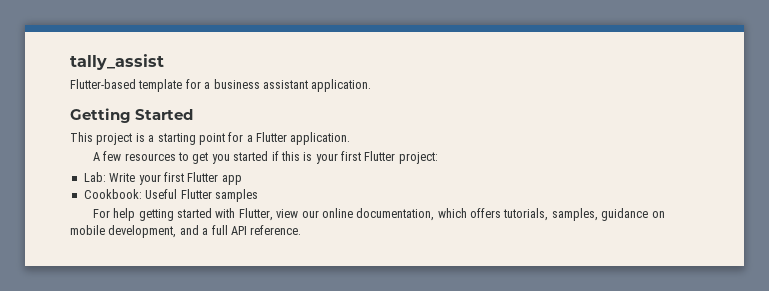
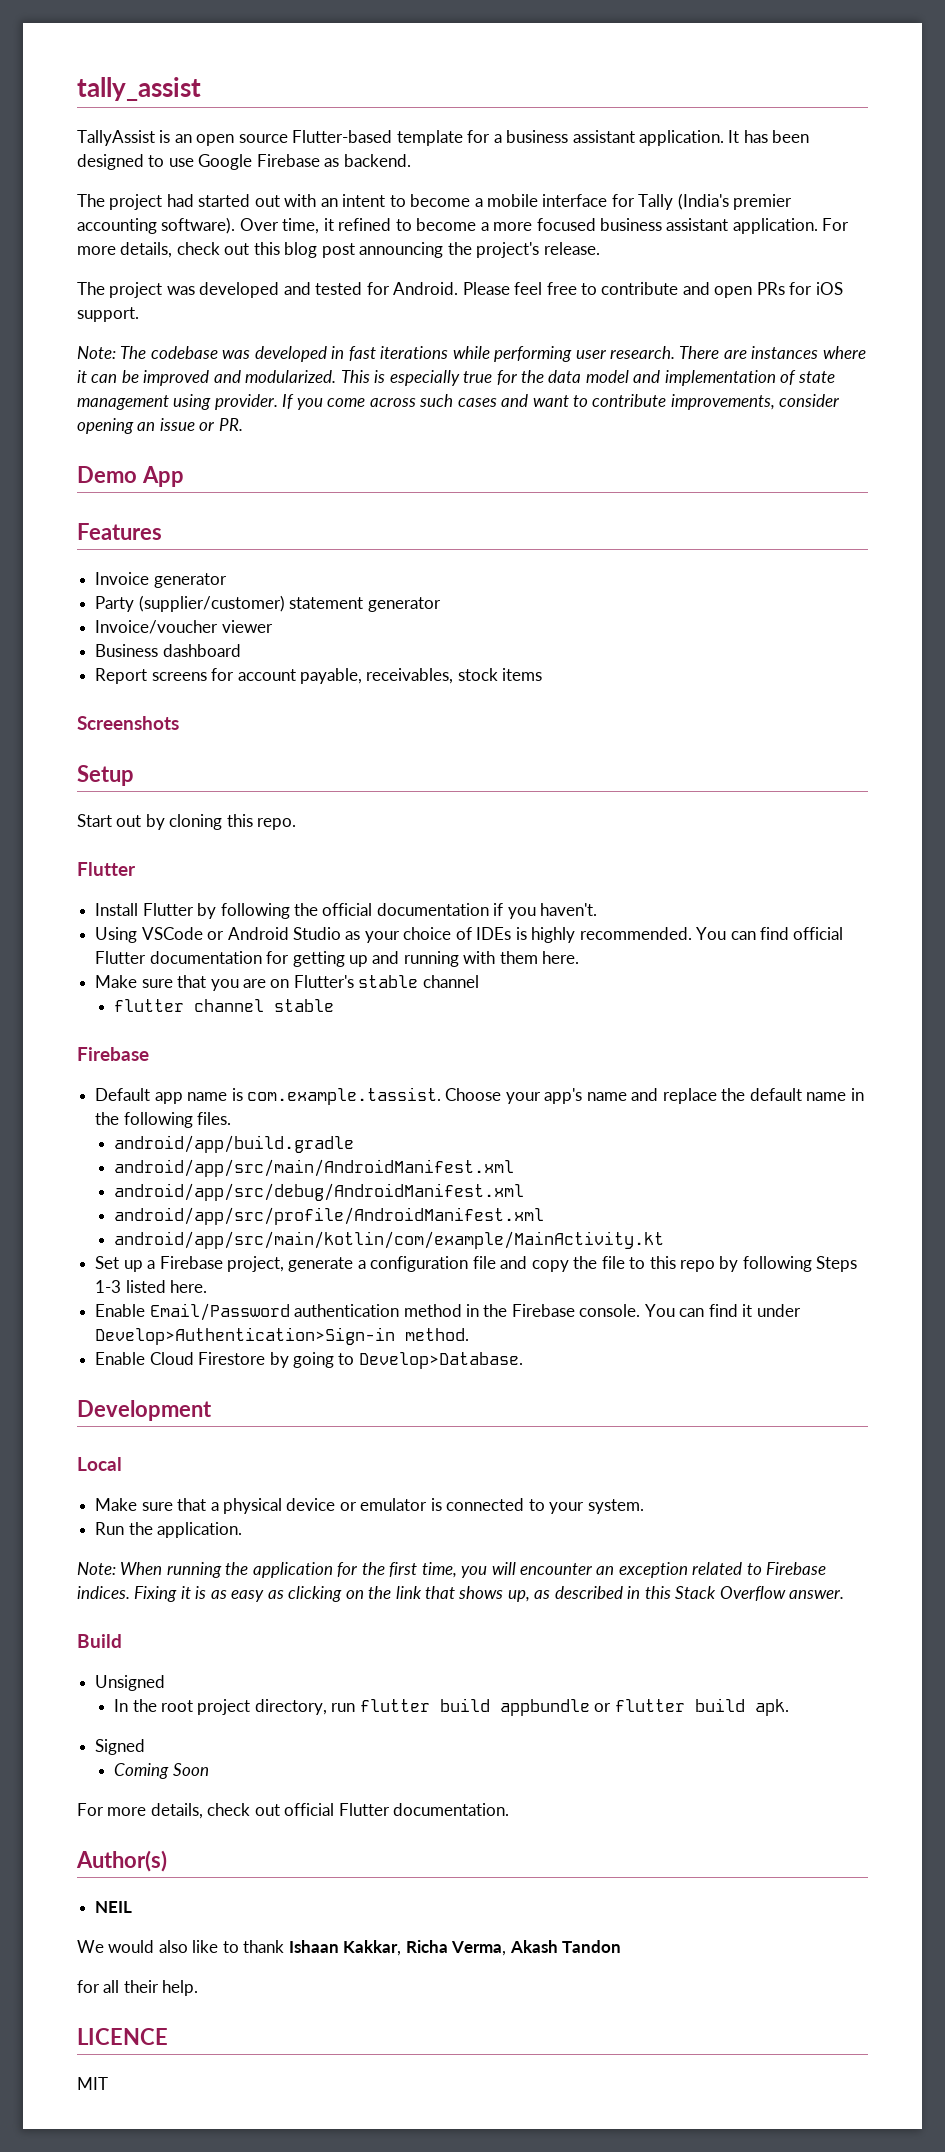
- Flutter-based template for a business assistant application.
- Getting Started
- This project is a starting point for a Flutter application.
- A few resources to get you started if this is your first Flutter project:
- Lab: Write your first Flutter app
- Cookbook: Useful Flutter samples
- For help getting started with Flutter, view our online documentation, which offers tutorials, samples, guidance on mobile development, and a full API reference.
+ TallyAssist is an open source Flutter-based template for a business assistant application. It has been designed to use Google Firebase as backend.
+ The project had started out with an intent to become a mobile interface for Tally (India's premier accounting software). Over time, it refined to become a more focused business assistant application. For more details, check out this blog post announcing the project's release.
+ The project was developed and tested for Android. Please feel free to contribute and open PRs for iOS support.
+ Note: The codebase was developed in fast iterations while performing user research. There are instances where it can be improved and modularized. This is especially true for the data model and implementation of state management using provider. If you come across such cases and want to contribute improvements, consider opening an issue or PR.
+ Demo App
+ Features
+ Invoice generator
+ Party (supplier/customer) statement generator
+ Invoice/voucher viewer
+ Business dashboard
+ Report screens for account payable, receivables, stock items
+ Screenshots
+ Setup
+ Start out by cloning this repo.
+ Flutter
+ Install Flutter by following the official documentation if you haven't.
+ Using VSCode or Android Studio as your choice of IDEs is highly recommended. You can find official Flutter documentation for getting up and running with them here.
+ Make sure that you are on Flutter's stable channel
+ flutter channel stable
+ Firebase
+ Default app name is com.example.tassist. Choose your app's name and replace the default name in the following files.
+ android/app/build.gradle
+ android/app/src/main/AndroidManifest.xml
+ android/app/src/debug/AndroidManifest.xml
+ android/app/src/profile/AndroidManifest.xml
+ android/app/src/main/kotlin/com/example/MainActivity.kt
+ Set up a Firebase project, generate a configuration file and copy the file to this repo by following Steps 1-3 listed here.
+ Enable Email/Password authentication method in the Firebase console. You can find it under Develop>Authentication>Sign-in method.
+ Enable Cloud Firestore by going to Develop>Database.
+ Development
+ Local
+ Make sure that a physical device or emulator is connected to your system.
+ Run the application.
+ Note: When running the application for the first time, you will encounter an exception related to Firebase indices. Fixing it is as easy as clicking on the link that shows up, as described in this Stack Overflow answer.
+ Build
+ Unsigned
+ In the root project directory, run flutter build appbundle or flutter build apk.
+ Signed
+ Coming Soon
+ For more details, check out official Flutter documentation.
+ Author(s)
+ NEIL
+ We would also like to thank Ishaan Kakkar, Richa Verma, Akash Tandon
+ for all their help.
+ LICENCE
+ MIT

